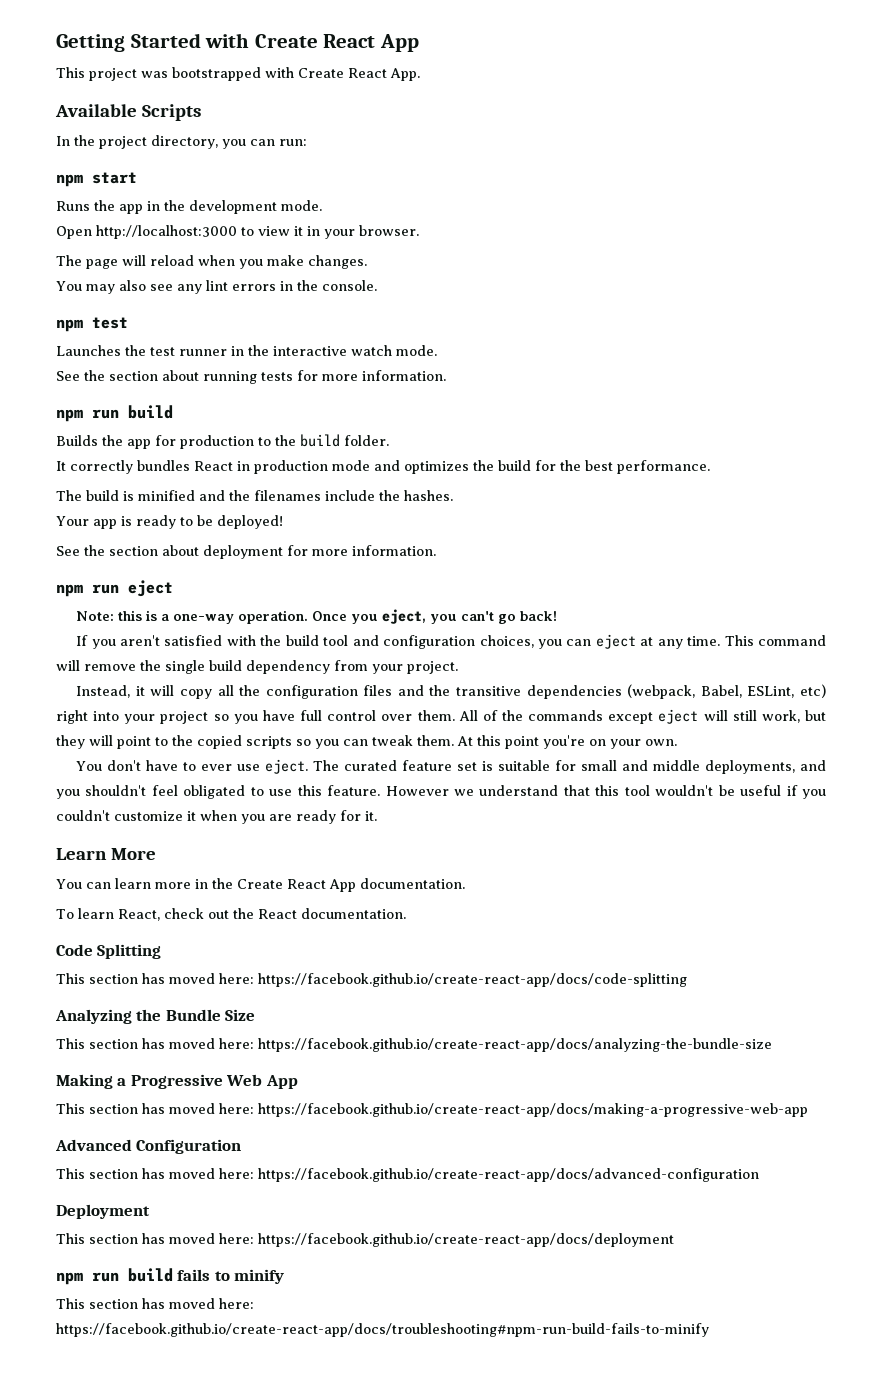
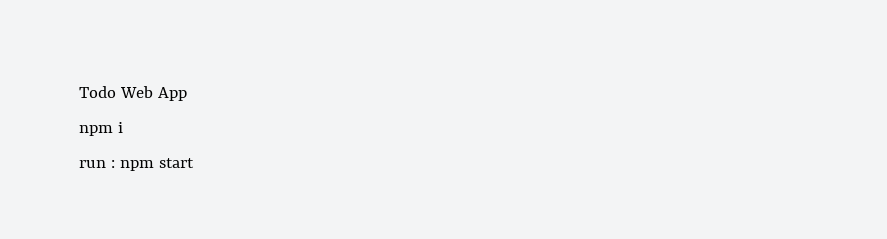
- Getting Started with Create React App
- This project was bootstrapped with Create React App.
- Available Scripts
- In the project directory, you can run:
- npm start
- Runs the app in the development mode.
- Open http://localhost:3000 to view it in your browser.
- The page will reload when you make changes.
- You may also see any lint errors in the console.
- npm test
- Launches the test runner in the interactive watch mode.
- See the section about running tests for more information.
- npm run build
- Builds the app for production to the build folder.
- It correctly bundles React in production mode and optimizes the build for the best performance.
- The build is minified and the filenames include the hashes.
- Your app is ready to be deployed!
- See the section about deployment for more information.
- npm run eject
- Note: this is a one-way operation. Once you eject, you can't go back!
- If you aren't satisfied with the build tool and configuration choices, you can eject at any time. This command will remove the single build dependency from your project.
- Instead, it will copy all the configuration files and the transitive dependencies (webpack, Babel, ESLint, etc) right into your project so you have full control over them. All of the commands except eject will still work, but they will point to the copied scripts so you can tweak them. At this point you're on your own.
- You don't have to ever use eject. The curated feature set is suitable for small and middle deployments, and you shouldn't feel obligated to use this feature. However we understand that this tool wouldn't be useful if you couldn't customize it when you are ready for it.
- Learn More
- You can learn more in the Create React App documentation.
- To learn React, check out the React documentation.
- Code Splitting
- This section has moved here: https://facebook.github.io/create-react-app/docs/code-splitting
- Analyzing the Bundle Size
- This section has moved here: https://facebook.github.io/create-react-app/docs/analyzing-the-bundle-size
- Making a Progressive Web App
- This section has moved here: https://facebook.github.io/create-react-app/docs/making-a-progressive-web-app
- Advanced Configuration
- This section has moved here: https://facebook.github.io/create-react-app/docs/advanced-configuration
- Deployment
- This section has moved here: https://facebook.github.io/create-react-app/docs/deployment
- npm run build fails to minify
- This section has moved here: https://facebook.github.io/create-react-app/docs/troubleshooting#npm-run-build-fails-to-minify
+ Todo Web App
+ npm i
+ run : npm start

